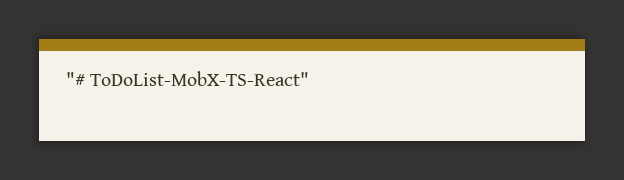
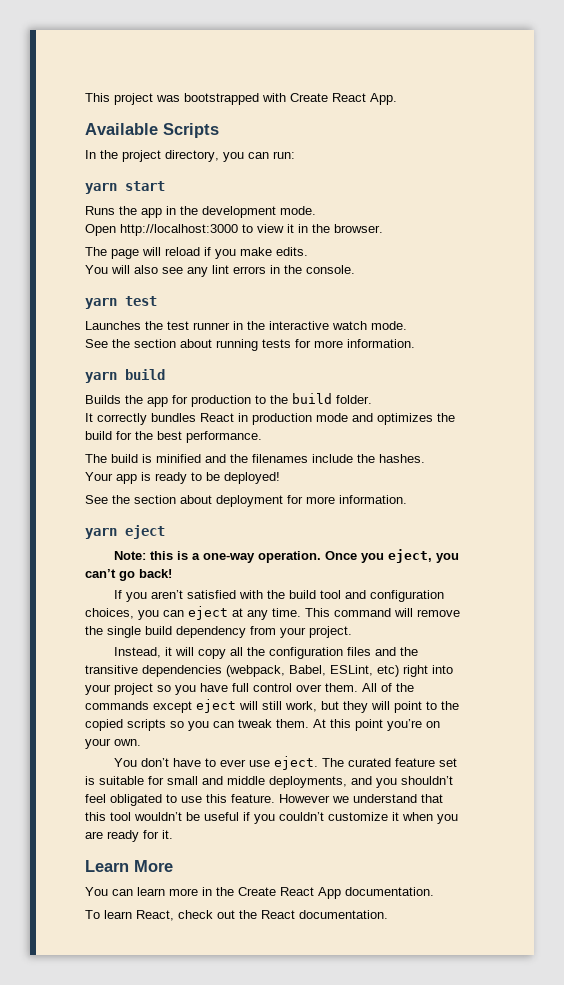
- "# ToDoList-MobX-TS-React"
+ This project was bootstrapped with Create React App.
+ Available Scripts
+ In the project directory, you can run:
+ yarn start
+ Runs the app in the development mode.
+ Open http://localhost:3000 to view it in the browser.
+ The page will reload if you make edits.
+ You will also see any lint errors in the console.
+ yarn test
+ Launches the test runner in the interactive watch mode.
+ See the section about running tests for more information.
+ yarn build
+ Builds the app for production to the build folder.
+ It correctly bundles React in production mode and optimizes the build for the best performance.
+ The build is minified and the filenames include the hashes.
+ Your app is ready to be deployed!
+ See the section about deployment for more information.
+ yarn eject
+ Note: this is a one-way operation. Once you eject, you can’t go back!
+ If you aren’t satisfied with the build tool and configuration choices, you can eject at any time. This command will remove the single build dependency from your project.
+ Instead, it will copy all the configuration files and the transitive dependencies (webpack, Babel, ESLint, etc) right into your project so you have full control over them. All of the commands except eject will still work, but they will point to the copied scripts so you can tweak them. At this point you’re on your own.
+ You don’t have to ever use eject. The curated feature set is suitable for small and middle deployments, and you shouldn’t feel obligated to use this feature. However we understand that this tool wouldn’t be useful if you couldn’t customize it when you are ready for it.
+ Learn More
+ You can learn more in the Create React App documentation.
+ To learn React, check out the React documentation.

